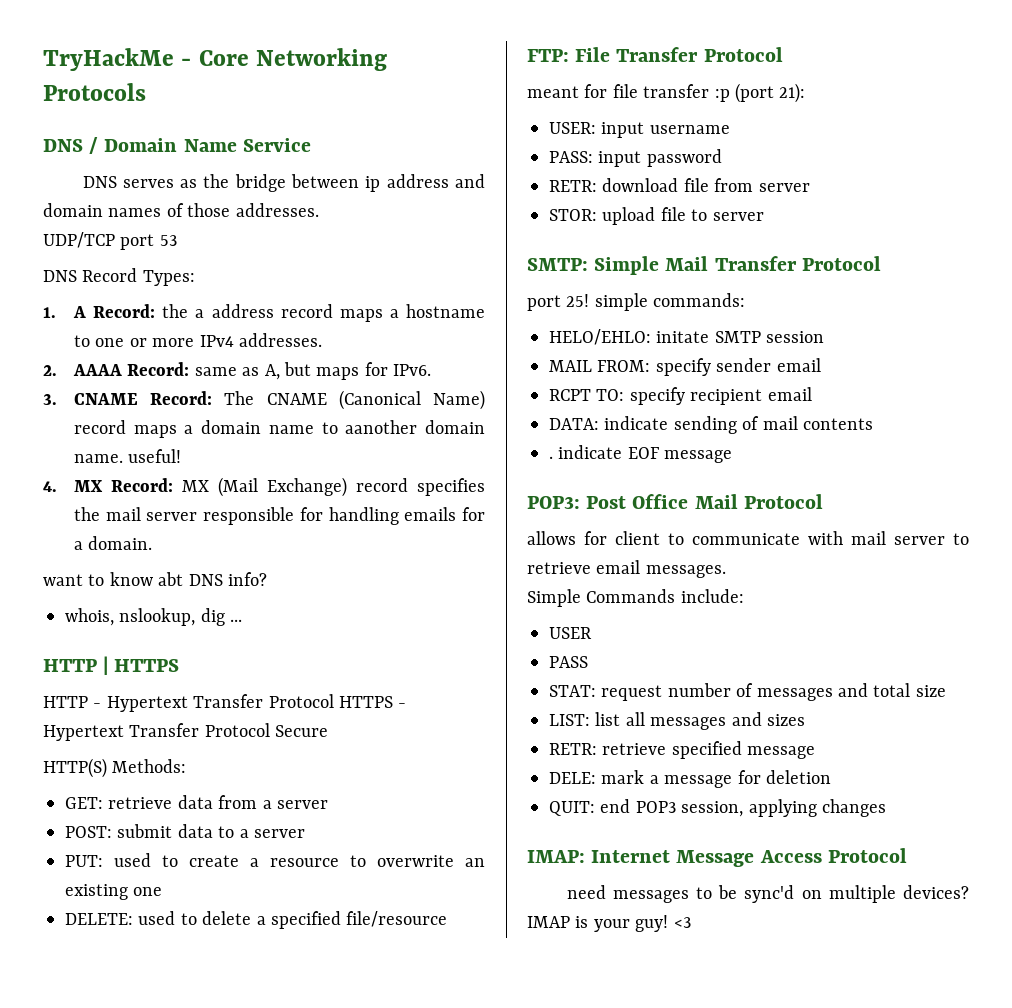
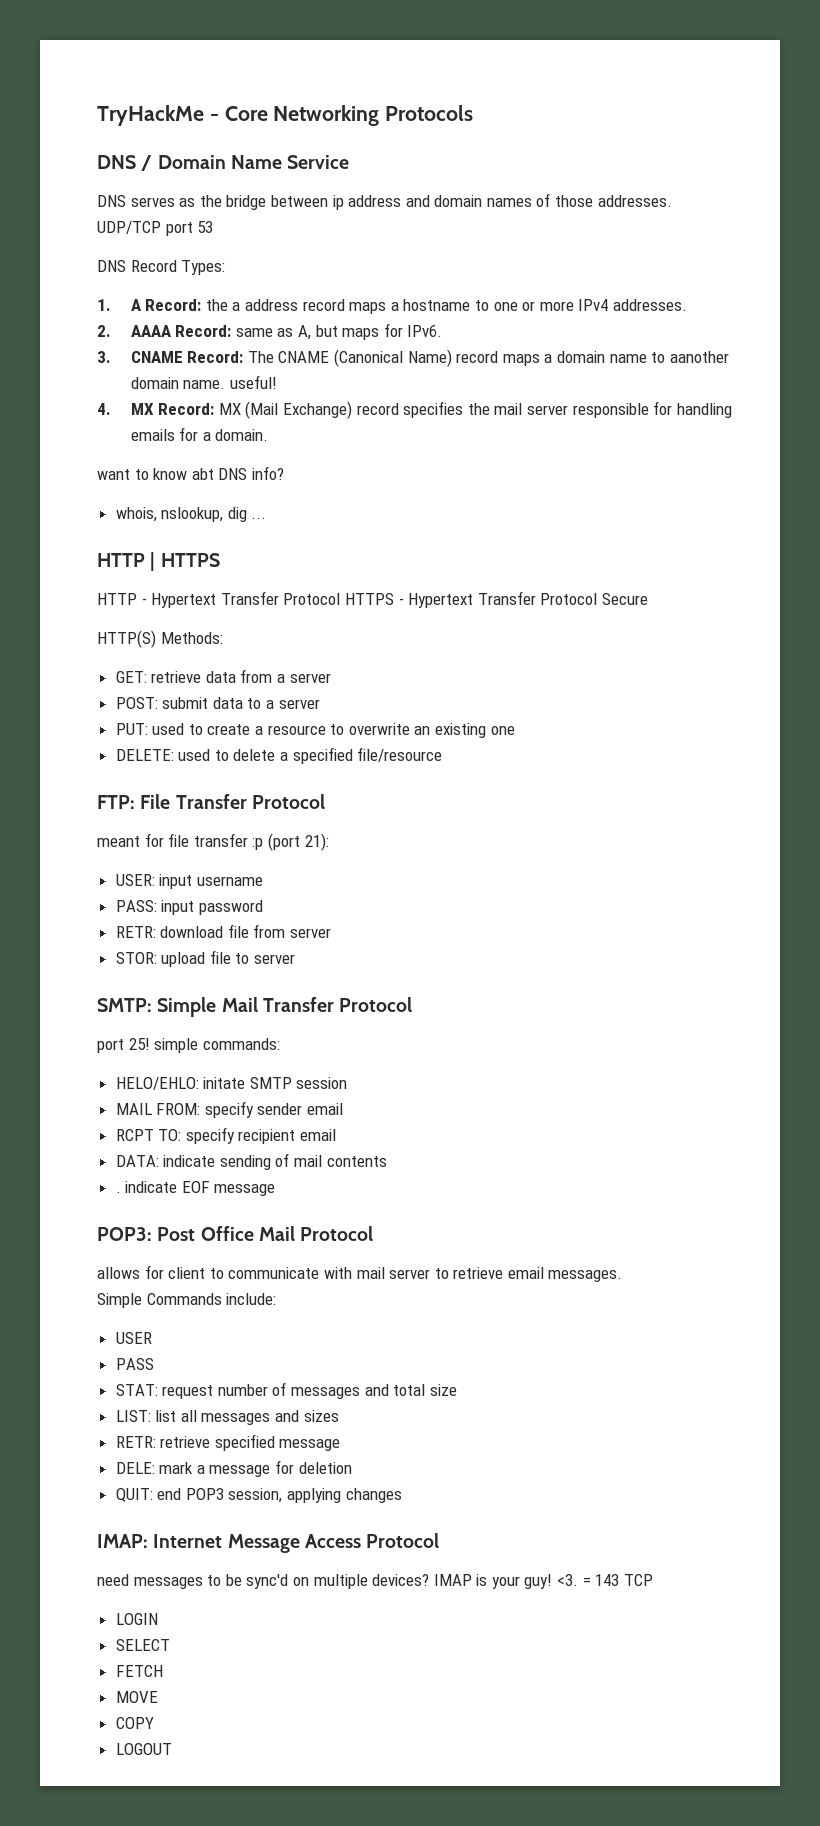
- <3
+ <3. = 143 TCP
+ LOGIN
+ SELECT
+ FETCH
+ MOVE
+ COPY
+ LOGOUT

